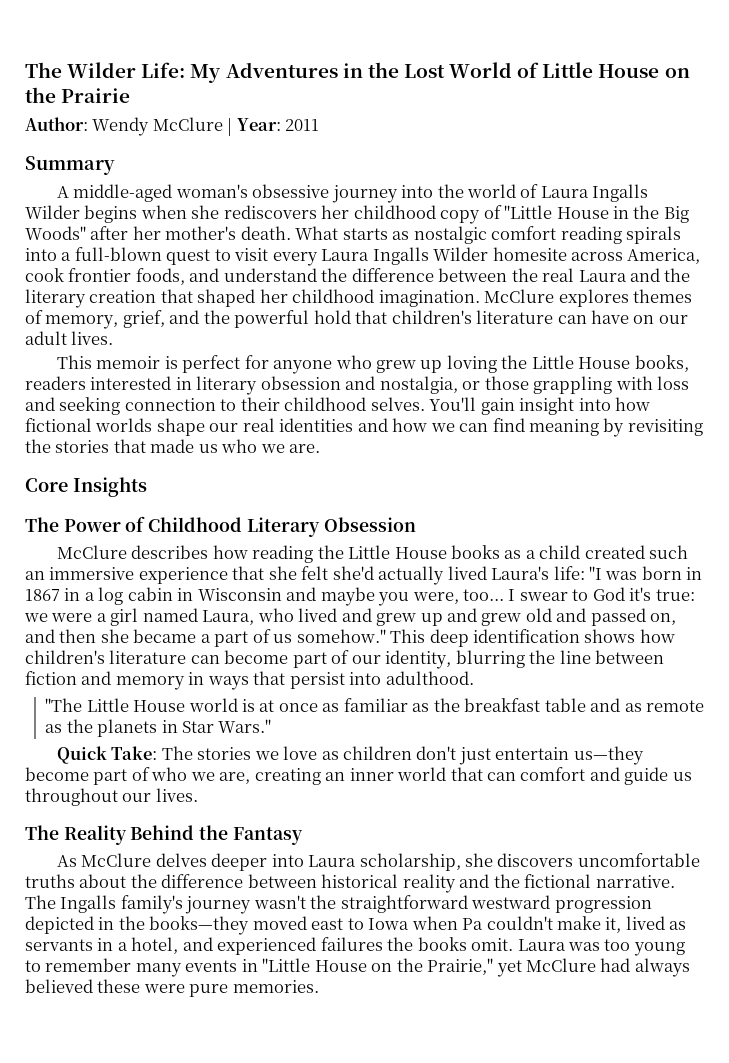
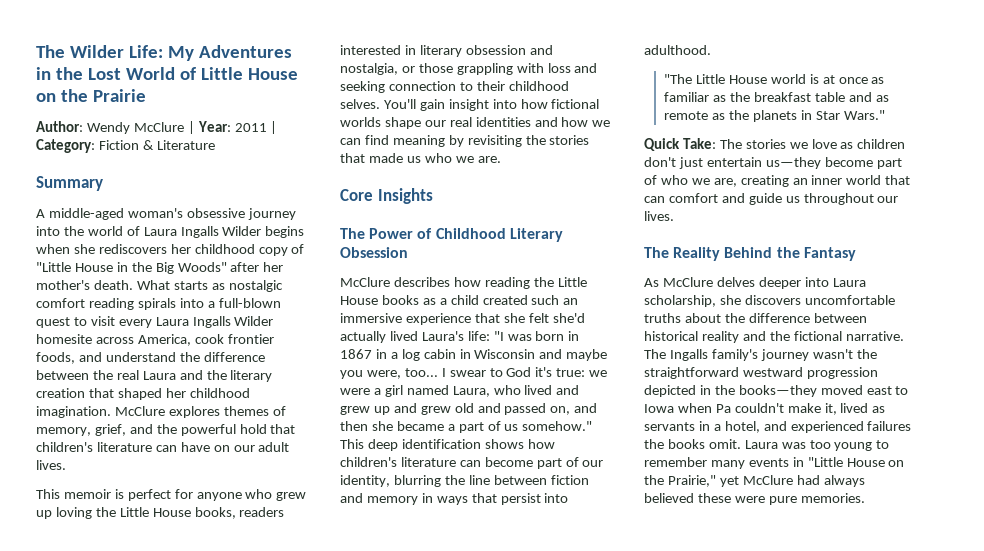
- Author: Wendy McClure | Year: 2011
+ Author: Wendy McClure | Year: 2011 | Category: Fiction & Literature

